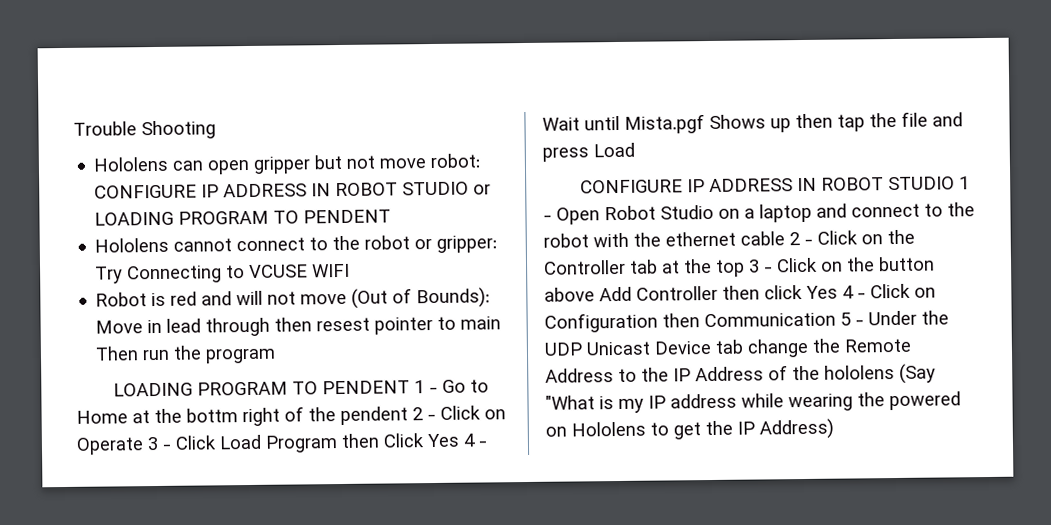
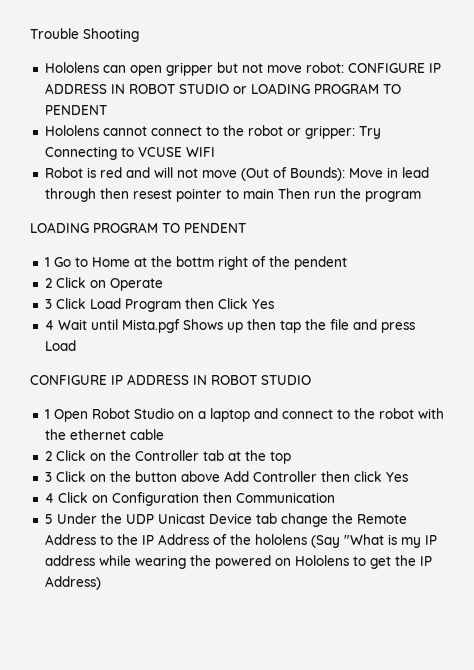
  Robot is red and will not move (Out of Bounds): Move in lead through then resest pointer to main Then run the program
- LOADING PROGRAM TO PENDENT 1 - Go to Home at the bottm right of the pendent 2 - Click on Operate 3 - Click Load Program then Click Yes 4 - Wait until Mista.pgf Shows up then tap the file and press Load
- CONFIGURE IP ADDRESS IN ROBOT STUDIO 1 - Open Robot Studio on a laptop and connect to the robot with the ethernet cable 2 - Click on the Controller tab at the top 3 - Click on the button above Add Controller then click Yes 4 - Click on Configuration then Communication 5 - Under the UDP Unicast Device tab change the Remote Address to the IP Address of the hololens (Say "What is my IP address while wearing the powered on Hololens to get the IP Address)
+ LOADING PROGRAM TO PENDENT
+ 1 Go to Home at the bottm right of the pendent
+ 2 Click on Operate
+ 3 Click Load Program then Click Yes
+ 4 Wait until Mista.pgf Shows up then tap the file and press Load
+ CONFIGURE IP ADDRESS IN ROBOT STUDIO
+ 1 Open Robot Studio on a laptop and connect to the robot with the ethernet cable
+ 2 Click on the Controller tab at the top
+ 3 Click on the button above Add Controller then click Yes
+ 4 Click on Configuration then Communication
+ 5 Under the UDP Unicast Device tab change the Remote Address to the IP Address of the hololens (Say "What is my IP address while wearing the powered on Hololens to get the IP Address)

